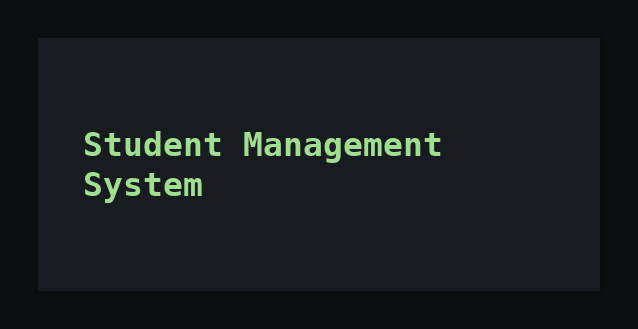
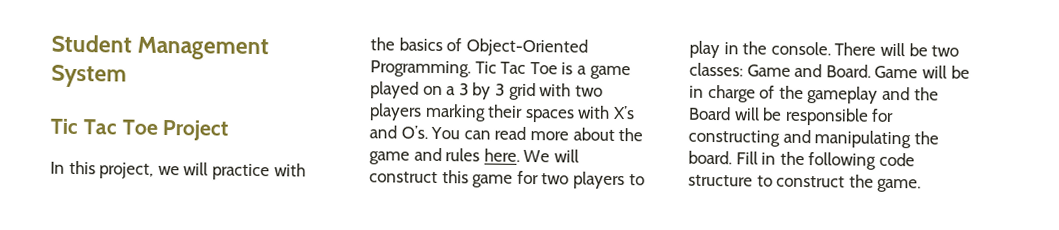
+ Tic Tac Toe Project
+ In this project, we will practice with the basics of Object-Oriented Programming. Tic Tac Toe is a game played on a 3 by 3 grid with two players marking their spaces with X’s and O’s. You can read more about the game and rules here. We will construct this game for two players to play in the console. There will be two classes: Game and Board. Game will be in charge of the gameplay and the Board will be responsible for constructing and manipulating the board. Fill in the following code structure to construct the game.

